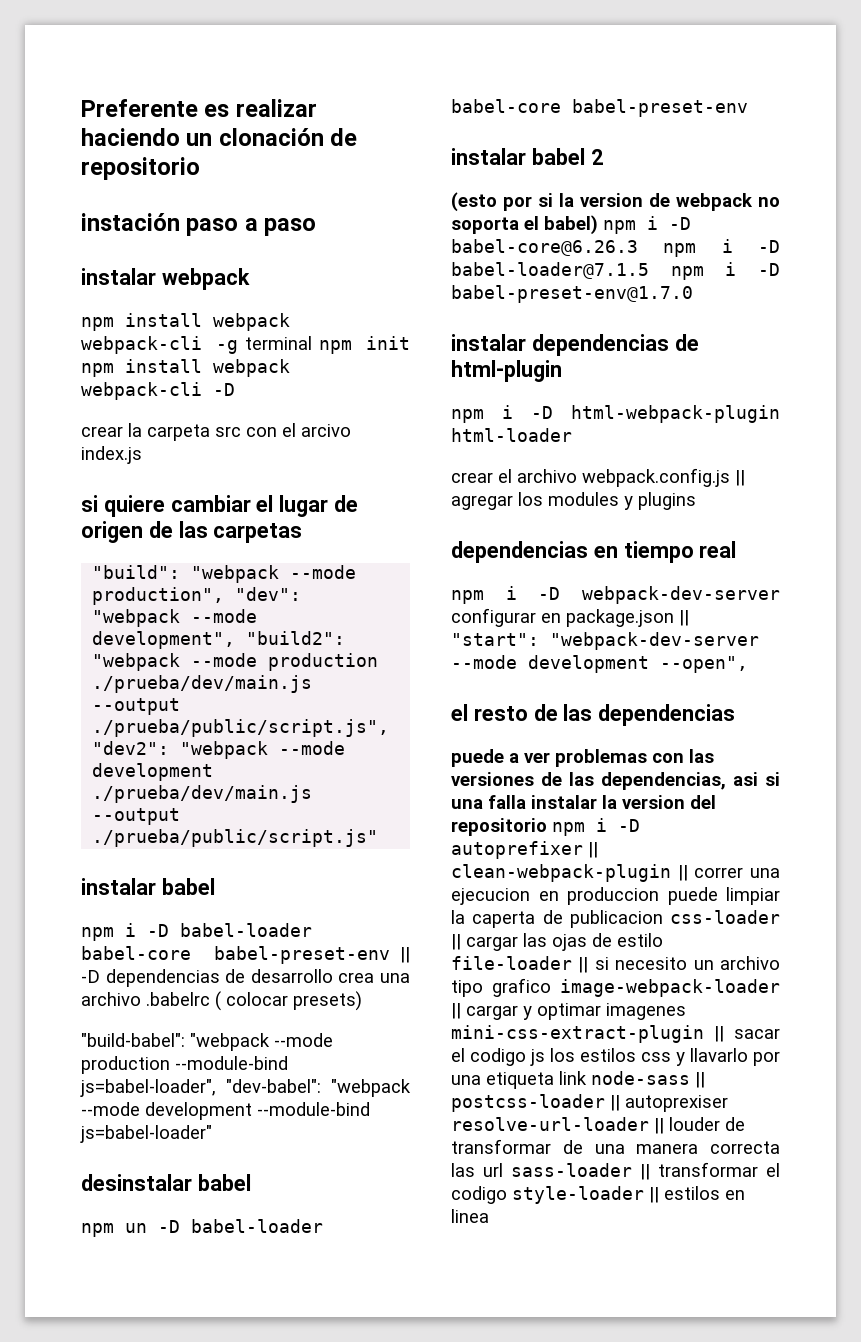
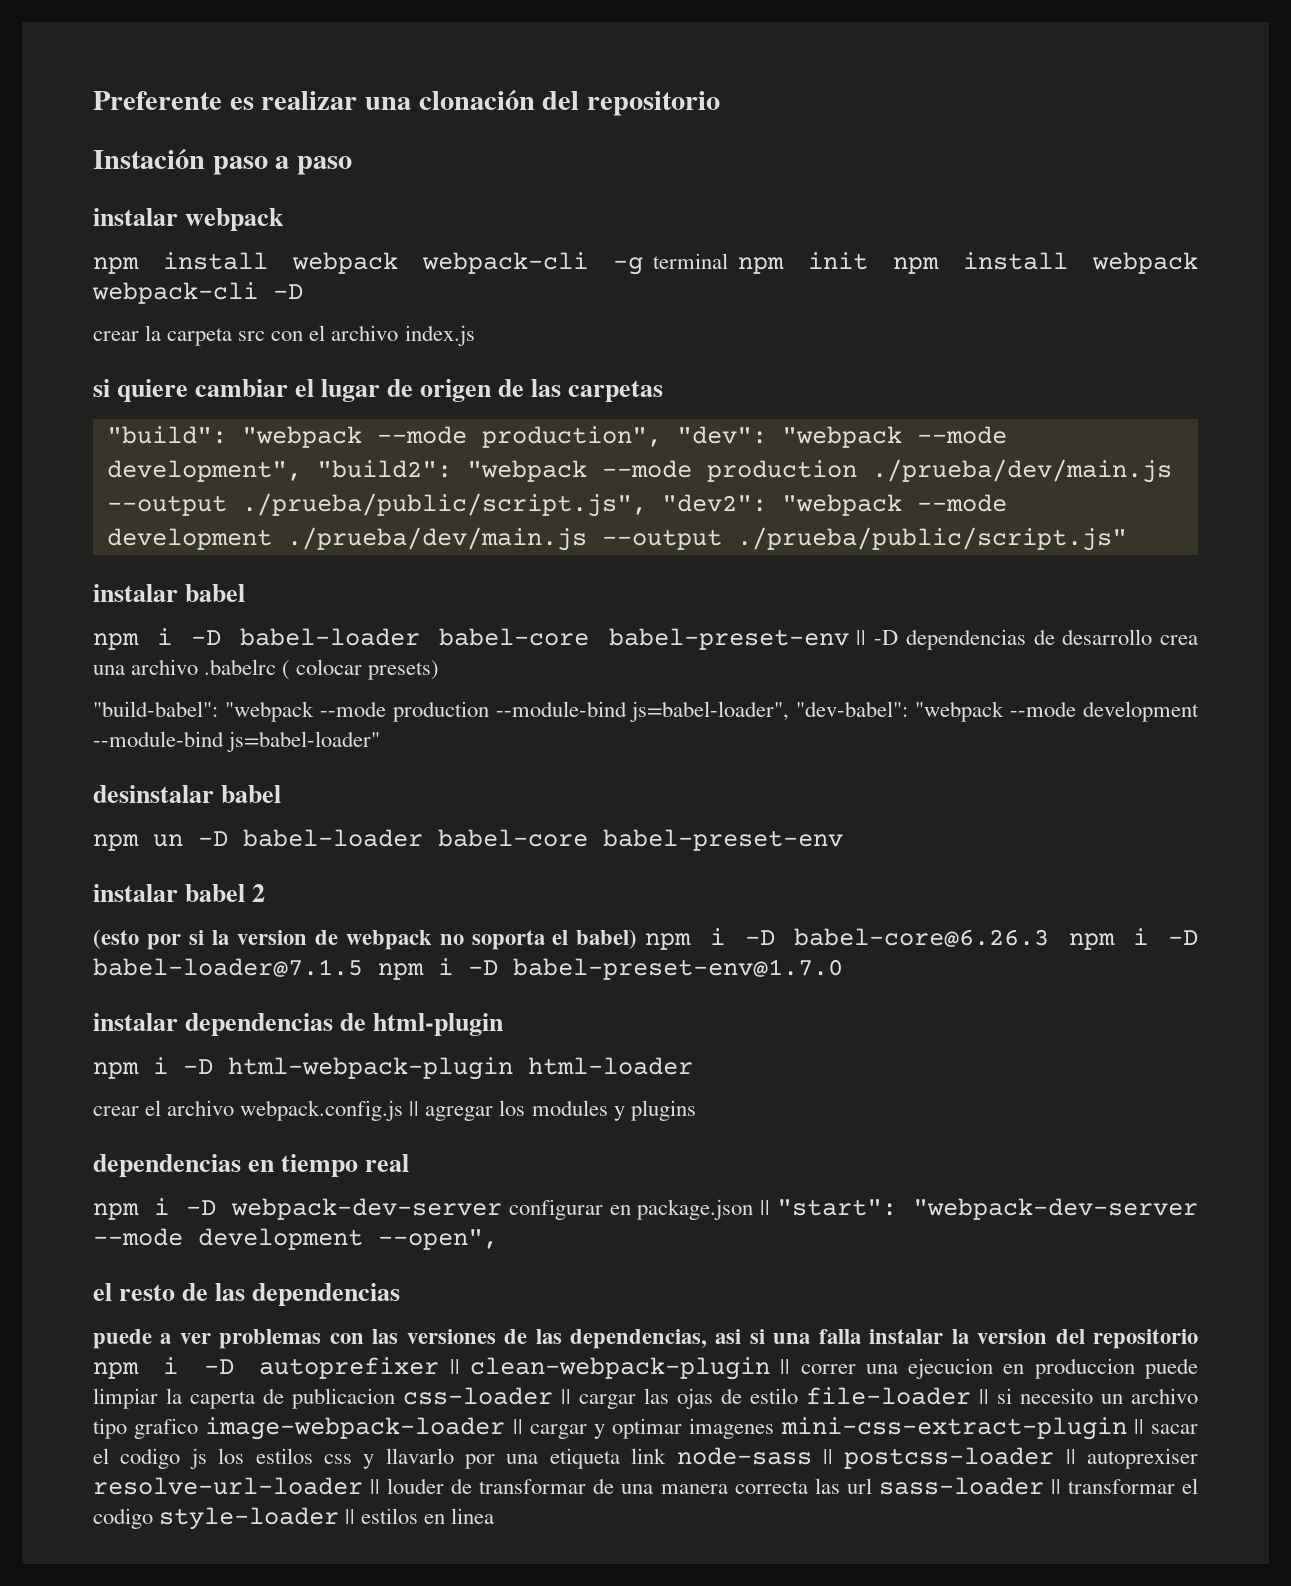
- Preferente es realizar haciendo un clonación de repositorio
+ Preferente es realizar una clonación del repositorio
- instación paso a paso
+ Instación paso a paso
- crear la carpeta src con el arcivo index.js
+ crear la carpeta src con el archivo index.js

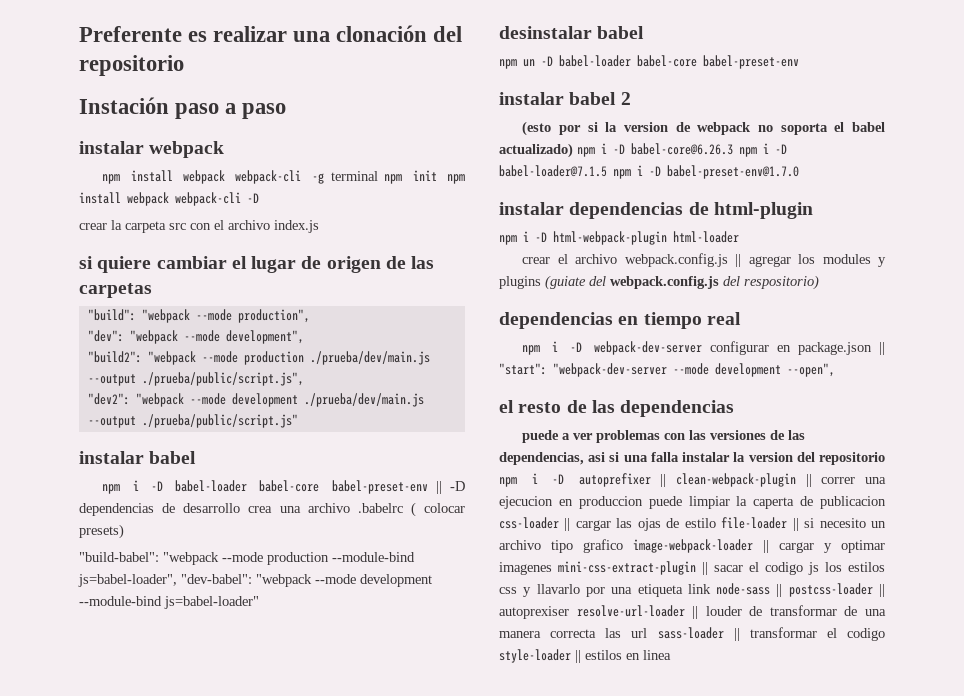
- "build": "webpack --mode production", "dev": "webpack --mode development", "build2": "webpack --mode production ./prueba/dev/main.js --output ./prueba/public/script.js", "dev2": "webpack --mode development ./prueba/dev/main.js --output ./prueba/public/script.js"
+ "build": "webpack --mode production",
+ "dev": "webpack --mode development",
+ "build2": "webpack --mode production ./prueba/dev/main.js --output ./prueba/public/script.js",
+ "dev2": "webpack --mode development ./prueba/dev/main.js --output ./prueba/public/script.js"
- (esto por si la version de webpack no soporta el babel) npm i -D babel-core@6.26.3 npm i -D babel-loader@7.1.5 npm i -D babel-preset-env@1.7.0
+ (esto por si la version de webpack no soporta el babel actualizado) npm i -D babel-core@6.26.3 npm i -D babel-loader@7.1.5 npm i -D babel-preset-env@1.7.0
- crear el archivo webpack.config.js || agregar los modules y plugins
+ crear el archivo webpack.config.js || agregar los modules y plugins (guiate del webpack.config.js del respositorio)

